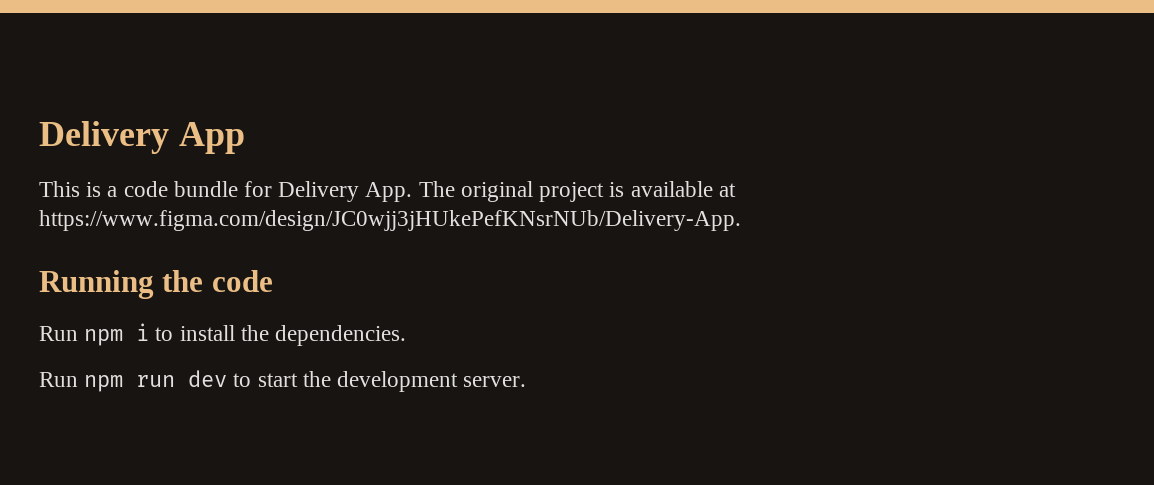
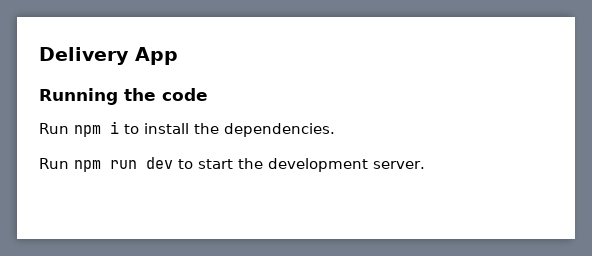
- This is a code bundle for Delivery App. The original project is available at https://www.figma.com/design/JC0wjj3jHUkePefKNsrNUb/Delivery-App.

